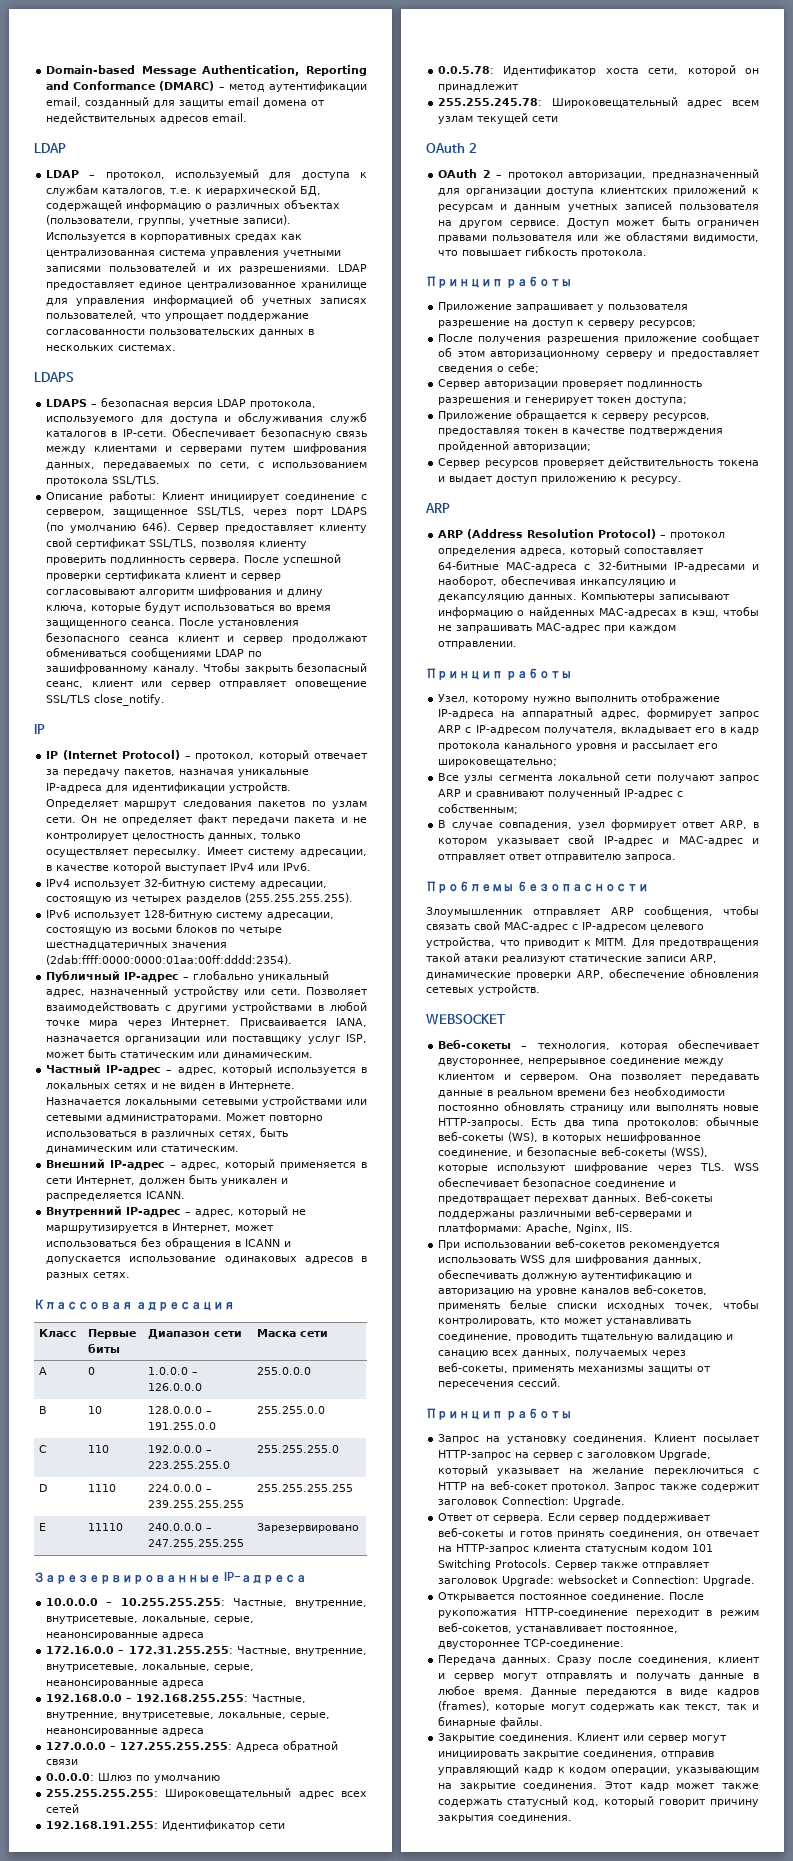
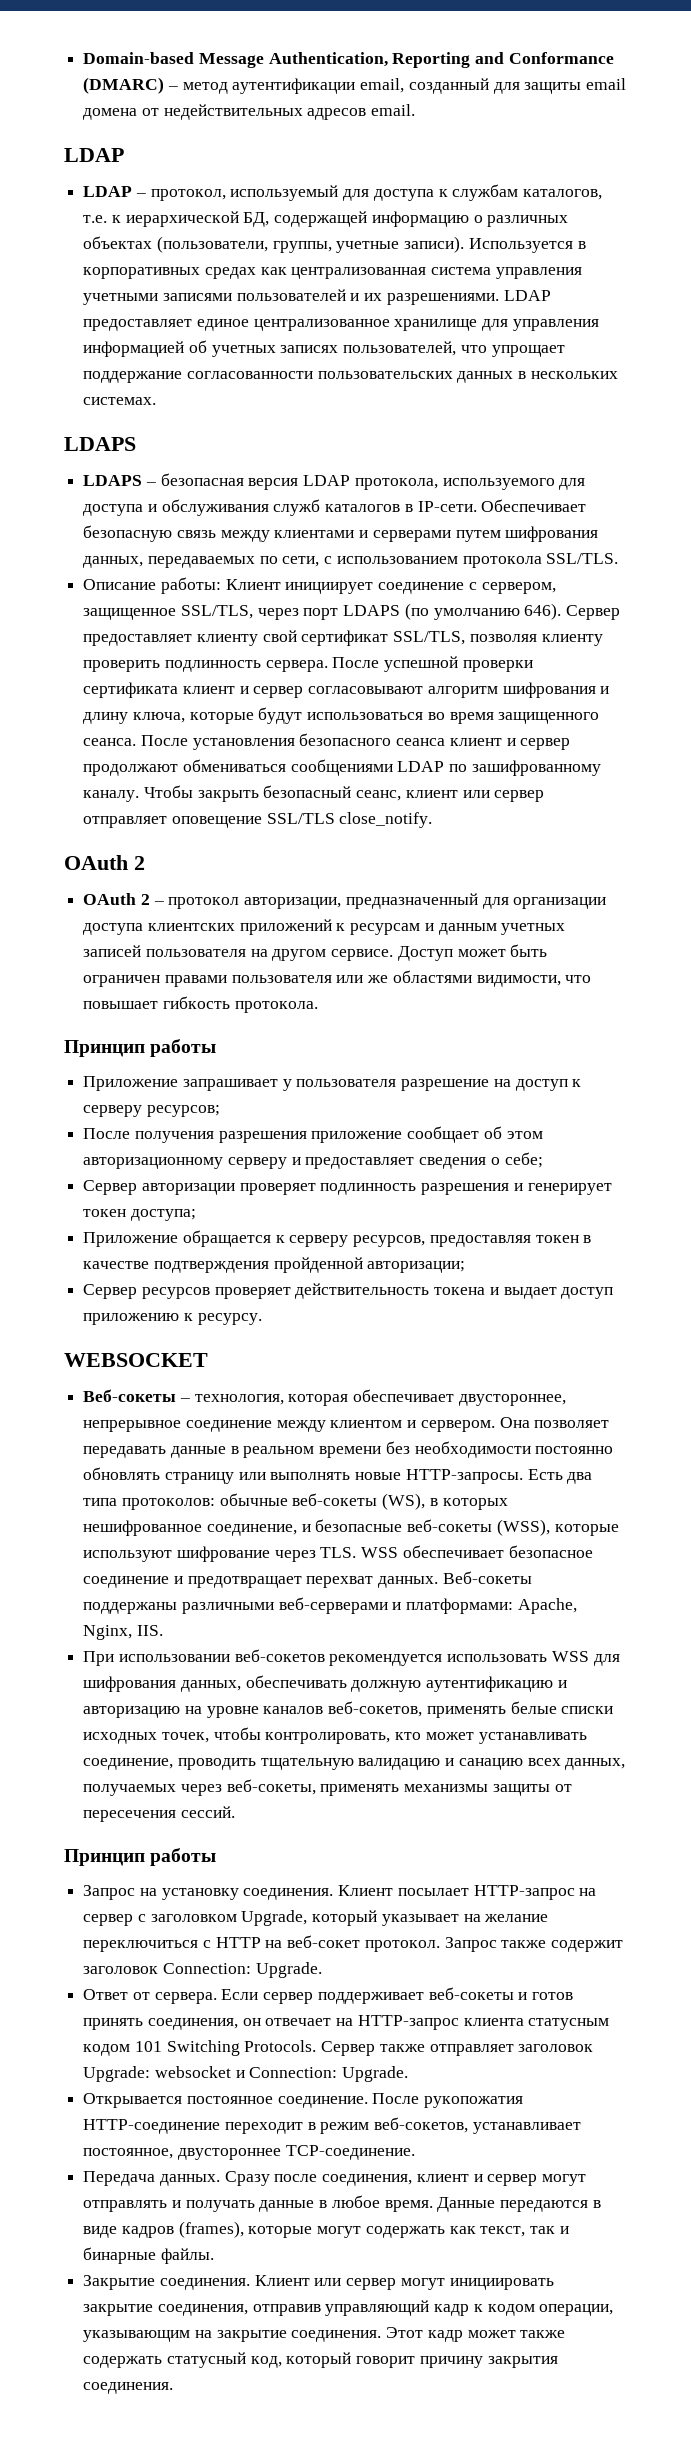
  Чтобы закрыть безопасный сеанс, клиент или сервер отправляет оповещение SSL/TLS close_notify.
- IP
- IP (Internet Protocol) – протокол, который отвечает за передачу пакетов, назначая уникальные IP-адреса для идентификации устройств. Определяет маршрут следования пакетов по узлам сети. Он не определяет факт передачи пакета и не контролирует целостность данных, только осуществляет пересылку. Имеет систему адресации, в качестве которой выступает IPv4 или IPv6.
- IPv4 использует 32-битную систему адресации, состоящую из четырех разделов (255.255.255.255).
- IPv6 использует 128-битную систему адресации, состоящую из восьми блоков по четыре шестнадцатеричных значения (2dab:ffff:0000:0000:01aa:00ff:dddd:2354).
- Публичный IP-адрес – глобально уникальный адрес, назначенный устройству или сети. Позволяет взаимодействовать с другими устройствами в любой точке мира через Интернет. Присваивается IANA, назначается организации или поставщику услуг ISP, может быть статическим или динамическим.
- Частный IP-адрес – адрес, который используется в локальных сетях и не виден в Интернете. Назначается локальными сетевыми устройствами или сетевыми администраторами. Может повторно использоваться в различных сетях, быть динамическим или статическим.
- Внешний IP-адрес – адрес, который применяется в сети Интернет, должен быть уникален и распределяется ICANN.
- Внутренний IP-адрес – адрес, который не маршрутизируется в Интернет, может использоваться без обращения в ICANN и допускается использование одинаковых адресов в разных сетях.
- Классовая адресация
- Класс | Первые биты | Диапазон сети | Маска сети
- A | 0 | 1.0.0.0 – 126.0.0.0 | 255.0.0.0
- B | 10 | 128.0.0.0 – 191.255.0.0 | 255.255.0.0
- C | 110 | 192.0.0.0 – 223.255.255.0 | 255.255.255.0
- D | 1110 | 224.0.0.0 – 239.255.255.255 | 255.255.255.255
- E | 11110 | 240.0.0.0 – 247.255.255.255 | Зарезервировано
- Зарезервированные IP-адреса
- 10.0.0.0 – 10.255.255.255: Частные, внутренние, внутрисетевые, локальные, серые, неанонсированные адреса
- 172.16.0.0 – 172.31.255.255: Частные, внутренние, внутрисетевые, локальные, серые, неанонсированные адреса
- 192.168.0.0 – 192.168.255.255: Частные, внутренние, внутрисетевые, локальные, серые, неанонсированные адреса
- 127.0.0.0 – 127.255.255.255: Адреса обратной связи
- 0.0.0.0: Шлюз по умолчанию
- 255.255.255.255: Широковещательный адрес всех сетей
- 192.168.191.255: Идентификатор сети
- 0.0.5.78: Идентификатор хоста сети, которой он принадлежит
- 255.255.245.78: Широковещательный адрес всем узлам текущей сети
  Сервер ресурсов проверяет действительность токена и выдает доступ приложению к ресурсу.
- ARP
- ARP (Address Resolution Protocol) – протокол определения адреса, который сопоставляет 64-битные MAC-адреса с 32-битными IP-адресами и наоборот, обеспечивая инкапсуляцию и декапсуляцию данных. Компьютеры записывают информацию о найденных MAC-адресах в кэш, чтобы не запрашивать MAC-адрес при каждом отправлении.
- Принцип работы
- Узел, которому нужно выполнить отображение IP-адреса на аппаратный адрес, формирует запрос ARP с IP-адресом получателя, вкладывает его в кадр протокола канального уровня и рассылает его широковещательно;
- Все узлы сегмента локальной сети получают запрос ARP и сравнивают полученный IP-адрес с собственным;
- В случае совпадения, узел формирует ответ ARP, в котором указывает свой IP-адрес и MAC-адрес и отправляет ответ отправителю запроса.
- Проблемы безопасности
- Злоумышленник отправляет ARP сообщения, чтобы связать свой MAC-адрес с IP-адресом целевого устройства, что приводит к MITM. Для предотвращения такой атаки реализуют статические записи ARP, динамические проверки ARP, обеспечение обновления сетевых устройств.

